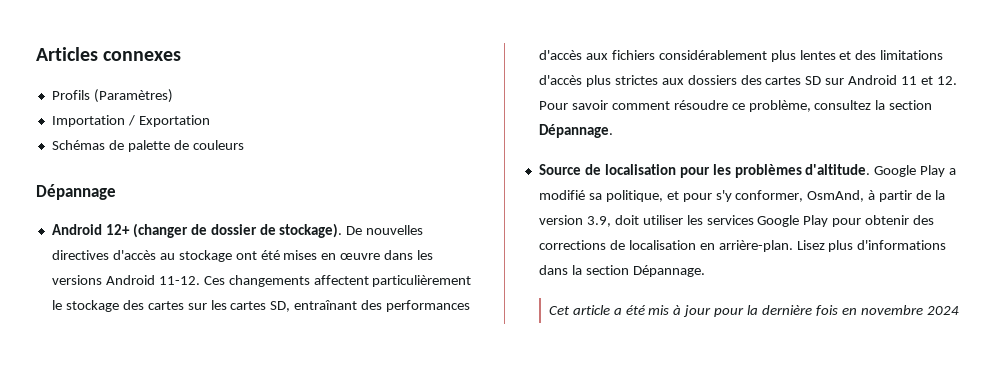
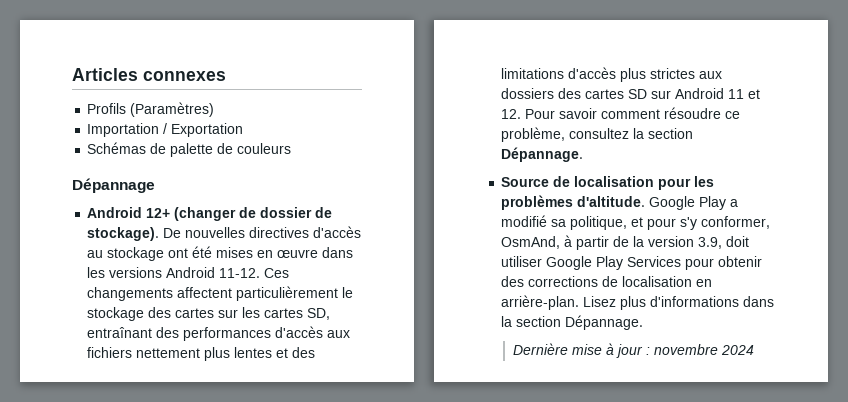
- Ces changements affectent particulièrement le stockage des cartes sur les cartes SD, entraînant des performances d'accès aux fichiers considérablement plus lentes et des limitations d'accès plus strictes aux dossiers des cartes SD sur Android 11 et 12. Pour savoir comment résoudre ce problème, consultez la section Dépannage.
+ Ces changements affectent particulièrement le stockage des cartes sur les cartes SD, entraînant des performances d'accès aux fichiers nettement plus lentes et des limitations d'accès plus strictes aux dossiers des cartes SD sur Android 11 et 12. Pour savoir comment résoudre ce problème, consultez la section Dépannage.
- Google Play a modifié sa politique, et pour s'y conformer, OsmAnd, à partir de la version 3.9, doit utiliser les services Google Play pour obtenir des corrections de localisation en arrière-plan.
+ Google Play a modifié sa politique, et pour s'y conformer, OsmAnd, à partir de la version 3.9, doit utiliser Google Play Services pour obtenir des corrections de localisation en arrière-plan.
- Cet article a été mis à jour pour la dernière fois en novembre 2024
+ Dernière mise à jour : novembre 2024

